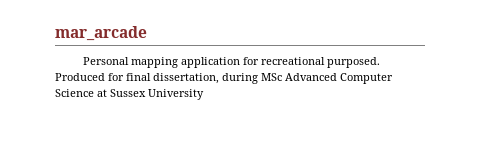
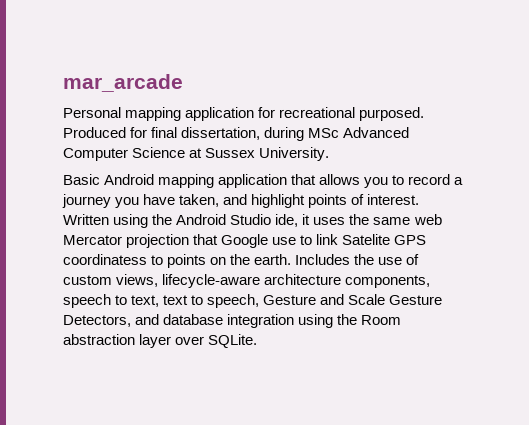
- Produced for final dissertation, during MSc Advanced Computer Science at Sussex University
+ Produced for final dissertation, during MSc Advanced Computer Science at Sussex University.
+ Basic Android mapping application that allows you to record a journey you have taken, and highlight points of interest. Written using the Android Studio ide, it uses the same web Mercator projection that Google use to link Satelite GPS coordinatess to points on the earth. Includes the use of custom views, lifecycle-aware architecture components, speech to text, text to speech, Gesture and Scale Gesture Detectors, and database integration using the Room abstraction layer over SQLite.

